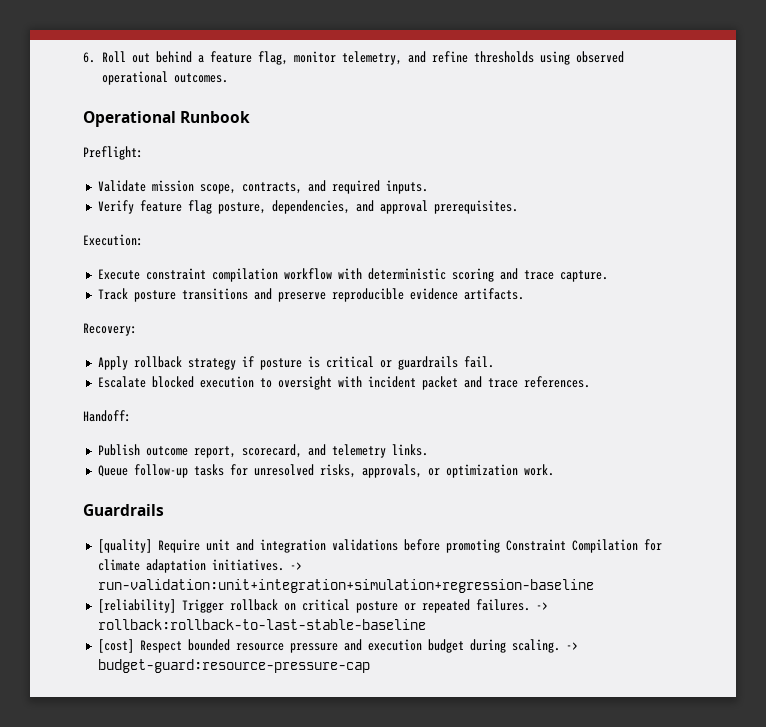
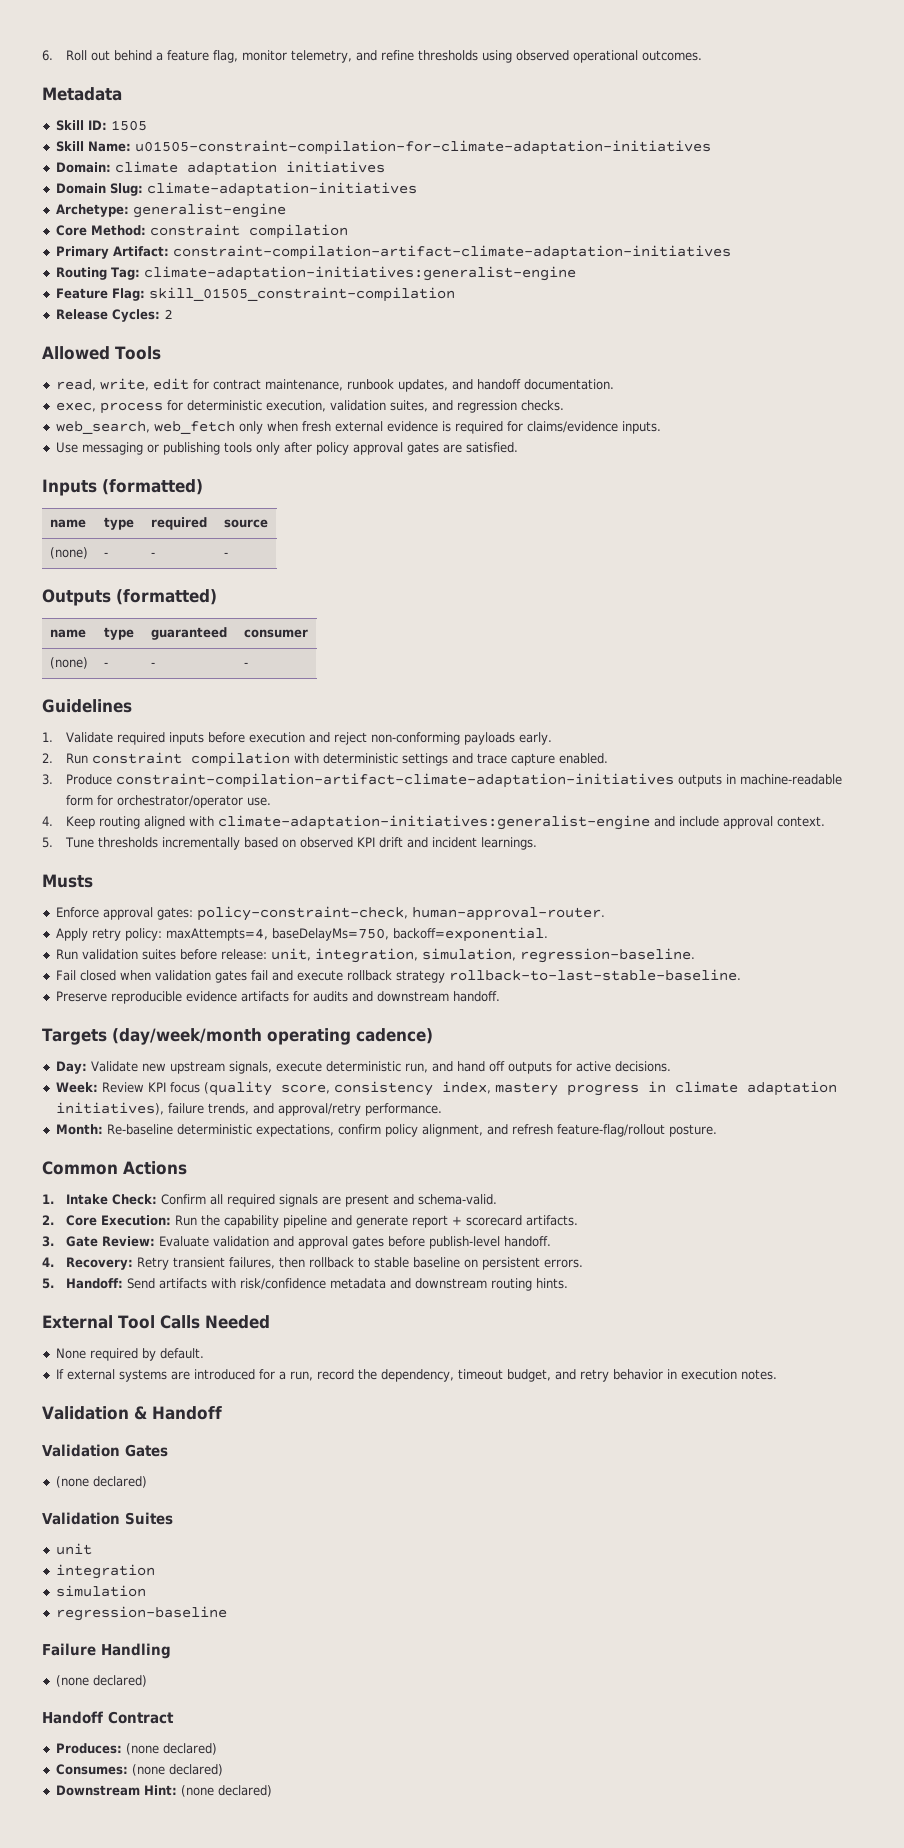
- Operational Runbook
- Preflight:
- Validate mission scope, contracts, and required inputs.
- Verify feature flag posture, dependencies, and approval prerequisites.
- Execution:
- Execute constraint compilation workflow with deterministic scoring and trace capture.
- Track posture transitions and preserve reproducible evidence artifacts.
- Recovery:
- Apply rollback strategy if posture is critical or guardrails fail.
- Escalate blocked execution to oversight with incident packet and trace references.
- Handoff:
- Publish outcome report, scorecard, and telemetry links.
- Queue follow-up tasks for unresolved risks, approvals, or optimization work.
- Guardrails
- [quality] Require unit and integration validations before promoting Constraint Compilation for climate adaptation initiatives. -> run-validation:unit+integration+simulation+regression-baseline
- [reliability] Trigger rollback on critical posture or repeated failures. -> rollback:rollback-to-last-stable-baseline
- [cost] Respect bounded resource pressure and execution budget during scaling. -> budget-guard:resource-pressure-cap
+ Metadata
+ Skill ID: 1505
+ Skill Name: u01505-constraint-compilation-for-climate-adaptation-initiatives
+ Domain: climate adaptation initiatives
+ Domain Slug: climate-adaptation-initiatives
+ Archetype: generalist-engine
+ Core Method: constraint compilation
+ Primary Artifact: constraint-compilation-artifact-climate-adaptation-initiatives
+ Routing Tag: climate-adaptation-initiatives:generalist-engine
+ Feature Flag: skill_01505_constraint-compilation
+ Release Cycles: 2
+ Allowed Tools
+ read, write, edit for contract maintenance, runbook updates, and handoff documentation.
+ exec, process for deterministic execution, validation suites, and regression checks.
+ web_search, web_fetch only when fresh external evidence is required for claims/evidence inputs.
+ Use messaging or publishing tools only after policy approval gates are satisfied.
+ Inputs (formatted)
+ name | type | required | source
+ (none) | - | - | -
+ Outputs (formatted)
+ name | type | guaranteed | consumer
+ (none) | - | - | -
+ Guidelines
+ 1. Validate required inputs before execution and reject non-conforming payloads early.
+ 2. Run constraint compilation with deterministic settings and trace capture enabled.
+ 3. Produce constraint-compilation-artifact-climate-adaptation-initiatives outputs in machine-readable form for orchestrator/operator use.
+ 4. Keep routing aligned with climate-adaptation-initiatives:generalist-engine and include approval context.
+ 5. Tune thresholds incrementally based on observed KPI drift and incident learnings.
+ Musts
+ Enforce approval gates: policy-constraint-check, human-approval-router.
+ Apply retry policy: maxAttempts=4, baseDelayMs=750, backoff=exponential.
+ Run validation suites before release: unit, integration, simulation, regression-baseline.
+ Fail closed when validation gates fail and execute rollback strategy rollback-to-last-stable-baseline.
+ Preserve reproducible evidence artifacts for audits and downstream handoff.
+ Targets (day/week/month operating cadence)
+ Day: Validate new upstream signals, execute deterministic run, and hand off outputs for active decisions.
+ Week: Review KPI focus (quality score, consistency index, mastery progress in climate adaptation initiatives), failure trends, and approval/retry performance.
+ Month: Re-baseline deterministic expectations, confirm policy alignment, and refresh feature-flag/rollout posture.
+ Common Actions
+ 1. Intake Check: Confirm all required signals are present and schema-valid.
+ 2. Core Execution: Run the capability pipeline and generate report + scorecard artifacts.
+ 3. Gate Review: Evaluate validation and approval gates before publish-level handoff.
+ 4. Recovery: Retry transient failures, then rollback to stable baseline on persistent errors.
+ 5. Handoff: Send artifacts with risk/confidence metadata and downstream routing hints.
+ External Tool Calls Needed
+ None required by default.
+ If external systems are introduced for a run, record the dependency, timeout budget, and retry behavior in execution notes.
+ Validation & Handoff
+ Validation Gates
+ (none declared)
+ Validation Suites
+ unit
+ integration
+ simulation
+ regression-baseline
+ Failure Handling
+ (none declared)
+ Handoff Contract
+ Produces: (none declared)
+ Consumes: (none declared)
+ Downstream Hint: (none declared)

